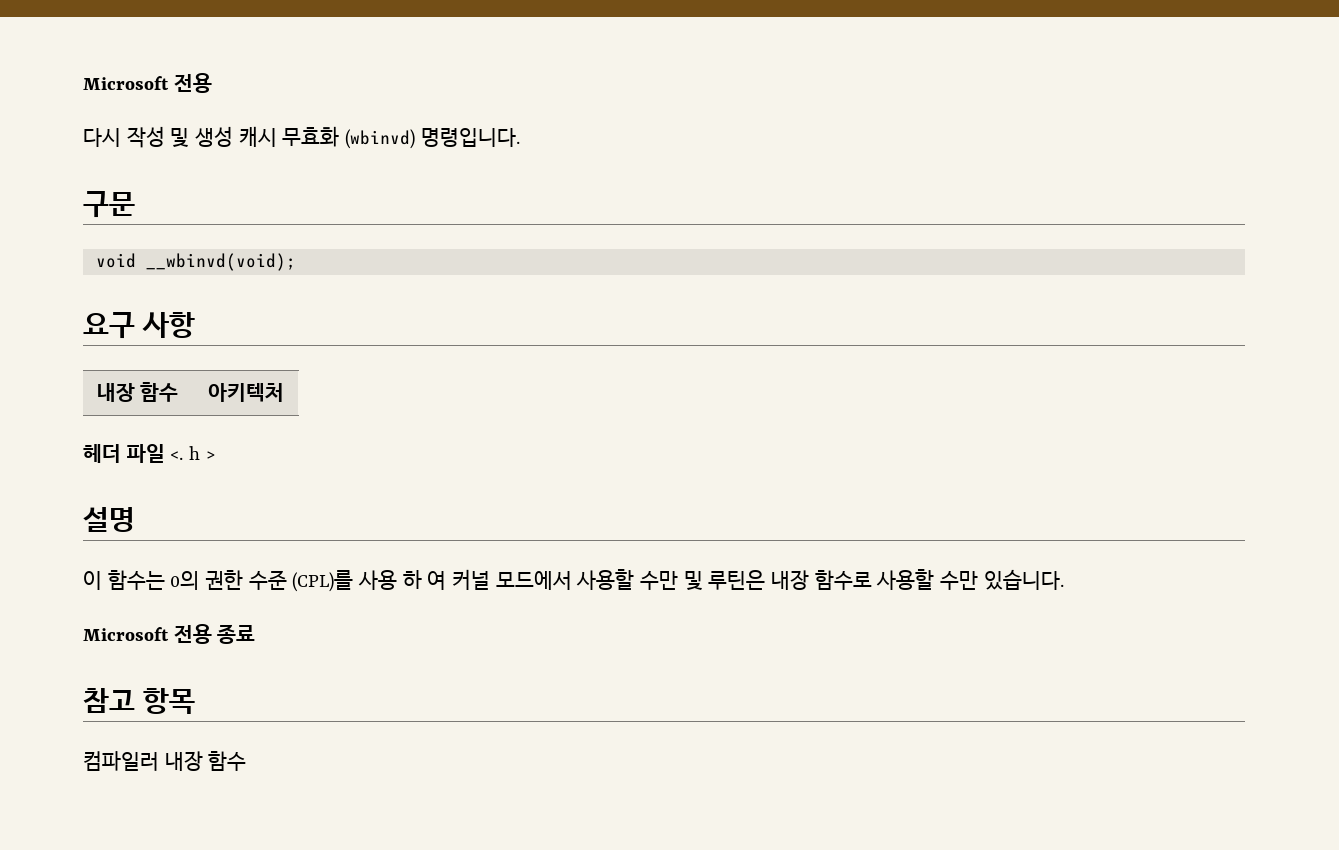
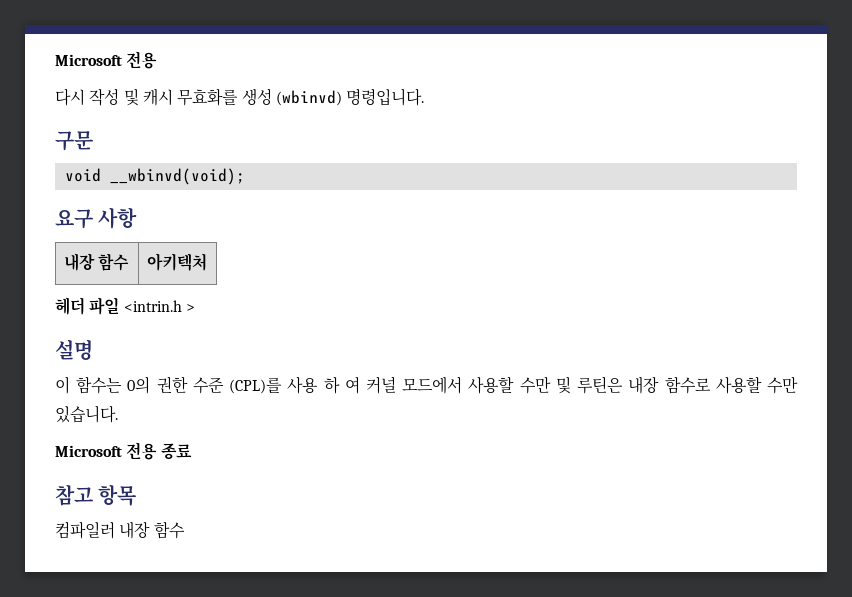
- 다시 작성 및 생성 캐시 무효화 (wbinvd) 명령입니다.
+ 다시 작성 및 캐시 무효화를 생성 (wbinvd) 명령입니다.
- 헤더 파일 <. h >
+ 헤더 파일 <intrin.h >

